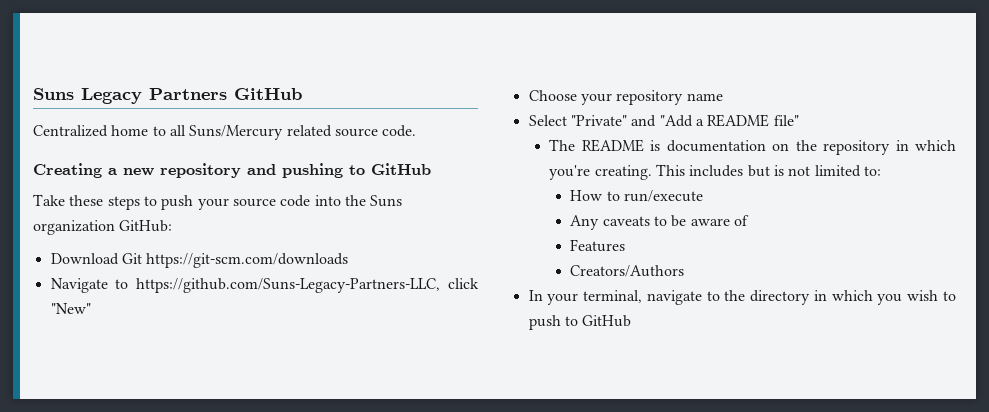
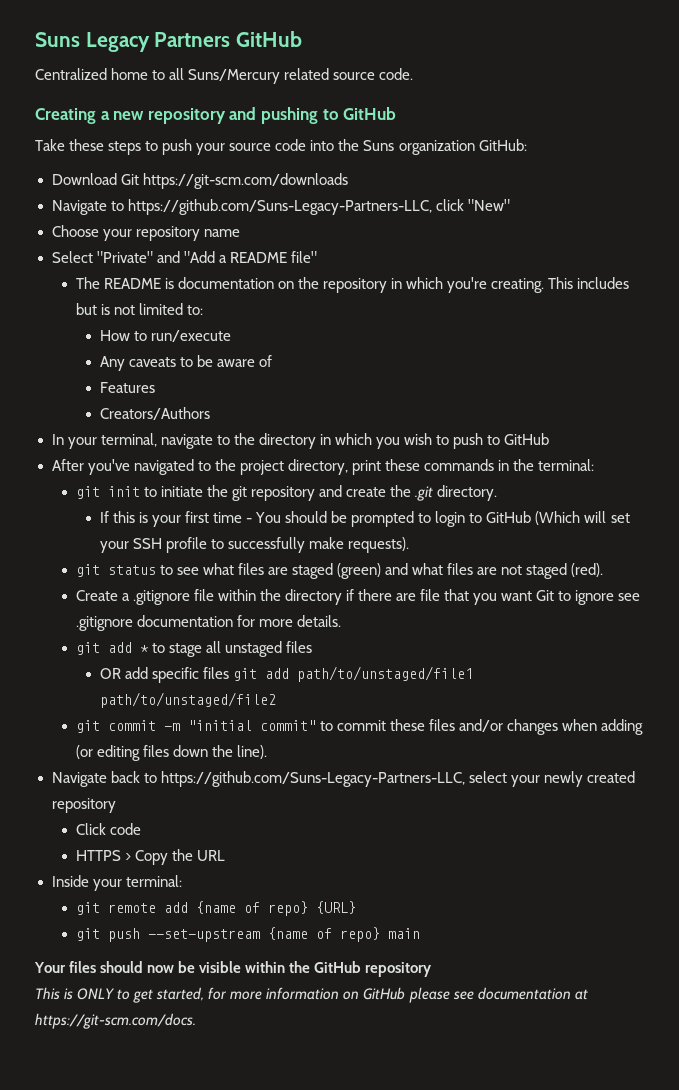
+ After you've navigated to the project directory, print these commands in the terminal:
+ git init to initiate the git repository and create the .git directory.
+ If this is your first time - You should be prompted to login to GitHub (Which will set your SSH profile to successfully make requests).
+ git status to see what files are staged (green) and what files are not staged (red).
+ Create a .gitignore file within the directory if there are file that you want Git to ignore see .gitignore documentation for more details.
+ git add * to stage all unstaged files
+ OR add specific files git add path/to/unstaged/file1 path/to/unstaged/file2
+ git commit -m "initial commit" to commit these files and/or changes when adding (or editing files down the line).
+ Navigate back to https://github.com/Suns-Legacy-Partners-LLC, select your newly created repository
+ Click code
+ HTTPS > Copy the URL
+ Inside your terminal:
+ git remote add {name of repo} {URL}
+ git push --set-upstream {name of repo} main
+ Your files should now be visible within the GitHub repository
+ This is ONLY to get started, for more information on GitHub please see documentation at https://git-scm.com/docs.

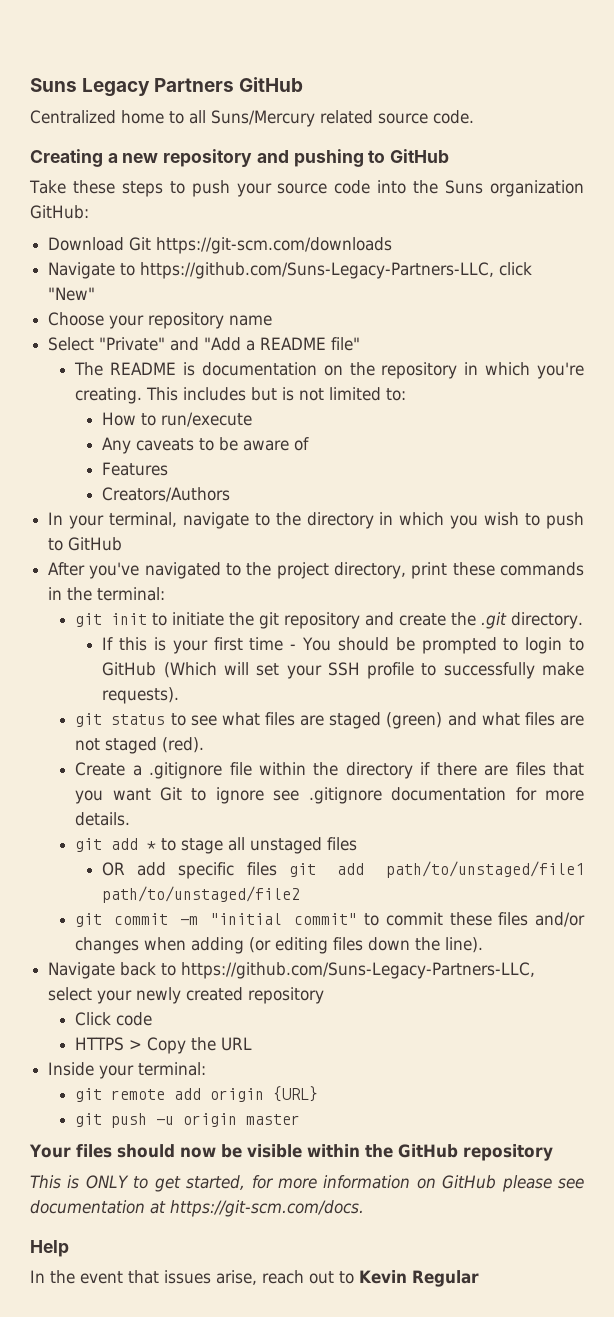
- Create a .gitignore file within the directory if there are file that you want Git to ignore see .gitignore documentation for more details.
+ Create a .gitignore file within the directory if there are files that you want Git to ignore see .gitignore documentation for more details.
- git remote add {name of repo} {URL}
+ git remote add origin {URL}
- git push --set-upstream {name of repo} main
+ git push -u origin master
+ Help
+ In the event that issues arise, reach out to Kevin Regular

